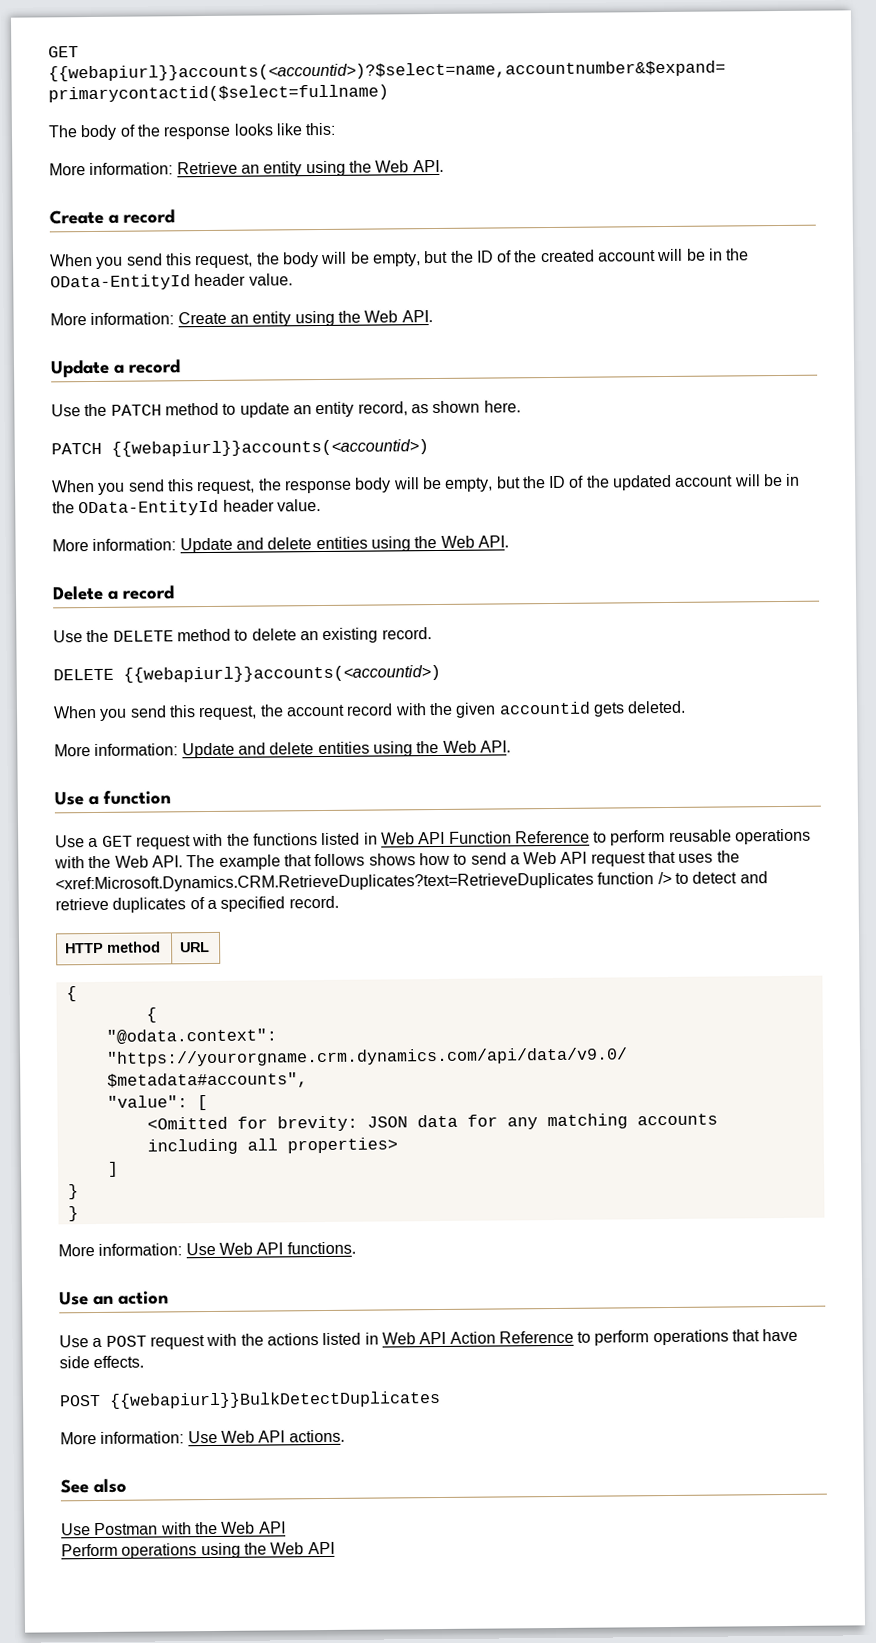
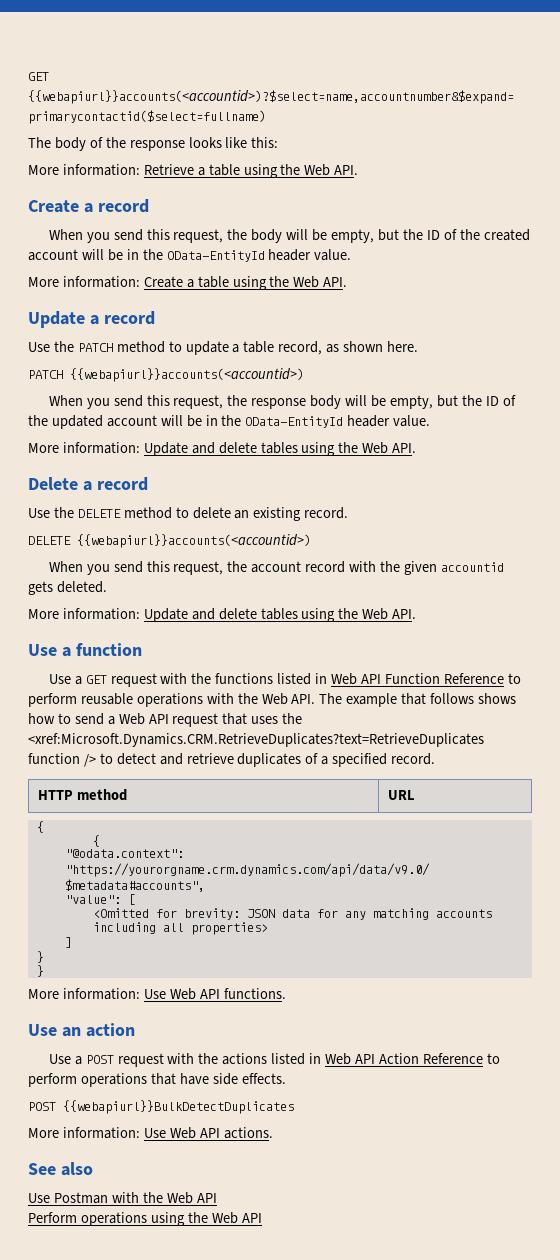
- More information: Retrieve an entity using the Web API.
+ More information: Retrieve a table using the Web API.
- More information: Create an entity using the Web API.
+ More information: Create a table using the Web API.
- Use the PATCH method to update an entity record, as shown here.
+ Use the PATCH method to update a table record, as shown here.
  When you send this request, the response body will be empty, but the ID of the updated account will be in the OData-EntityId header value.
- More information: Update and delete entities using the Web API.
+ More information: Update and delete tables using the Web API.
  When you send this request, the account record with the given accountid gets deleted.
- More information: Update and delete entities using the Web API.
+ More information: Update and delete tables using the Web API.

